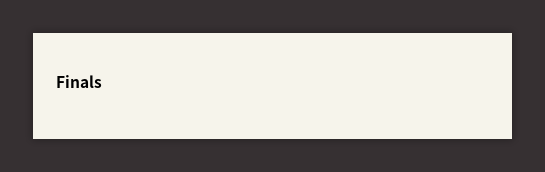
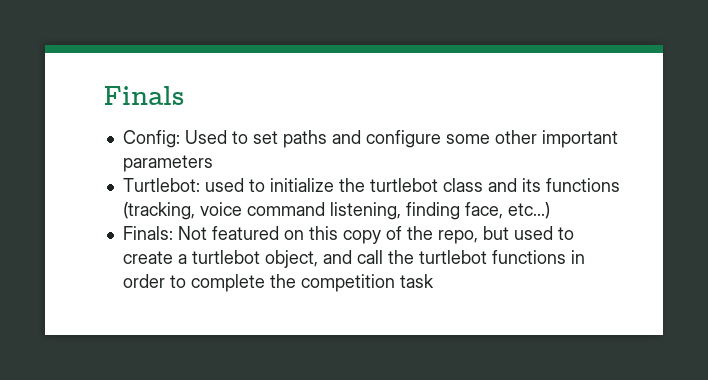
+ Config: Used to set paths and configure some other important parameters
+ Turtlebot: used to initialize the turtlebot class and its functions (tracking, voice command listening, finding face, etc...)
+ Finals: Not featured on this copy of the repo, but used to create a turtlebot object, and call the turtlebot functions in order to complete the competition task

